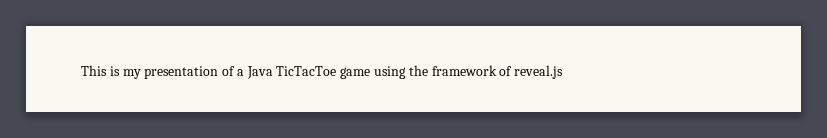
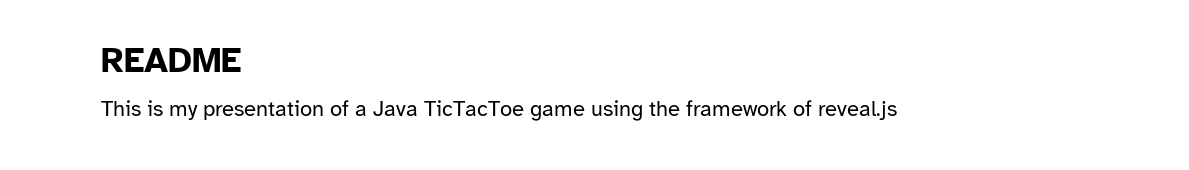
+ README

